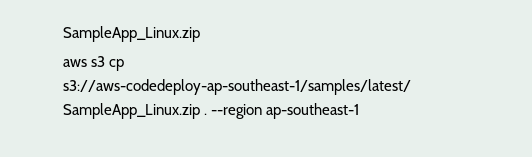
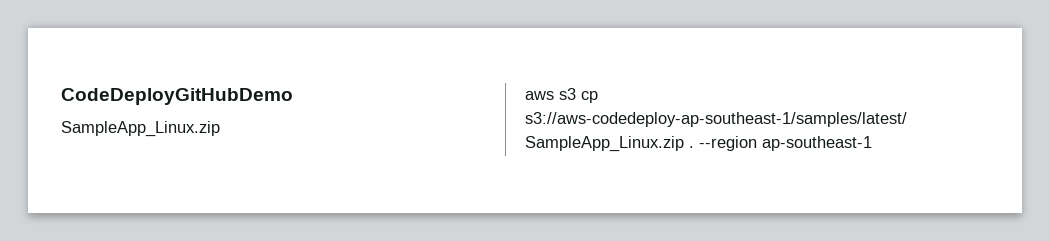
+ CodeDeployGitHubDemo

